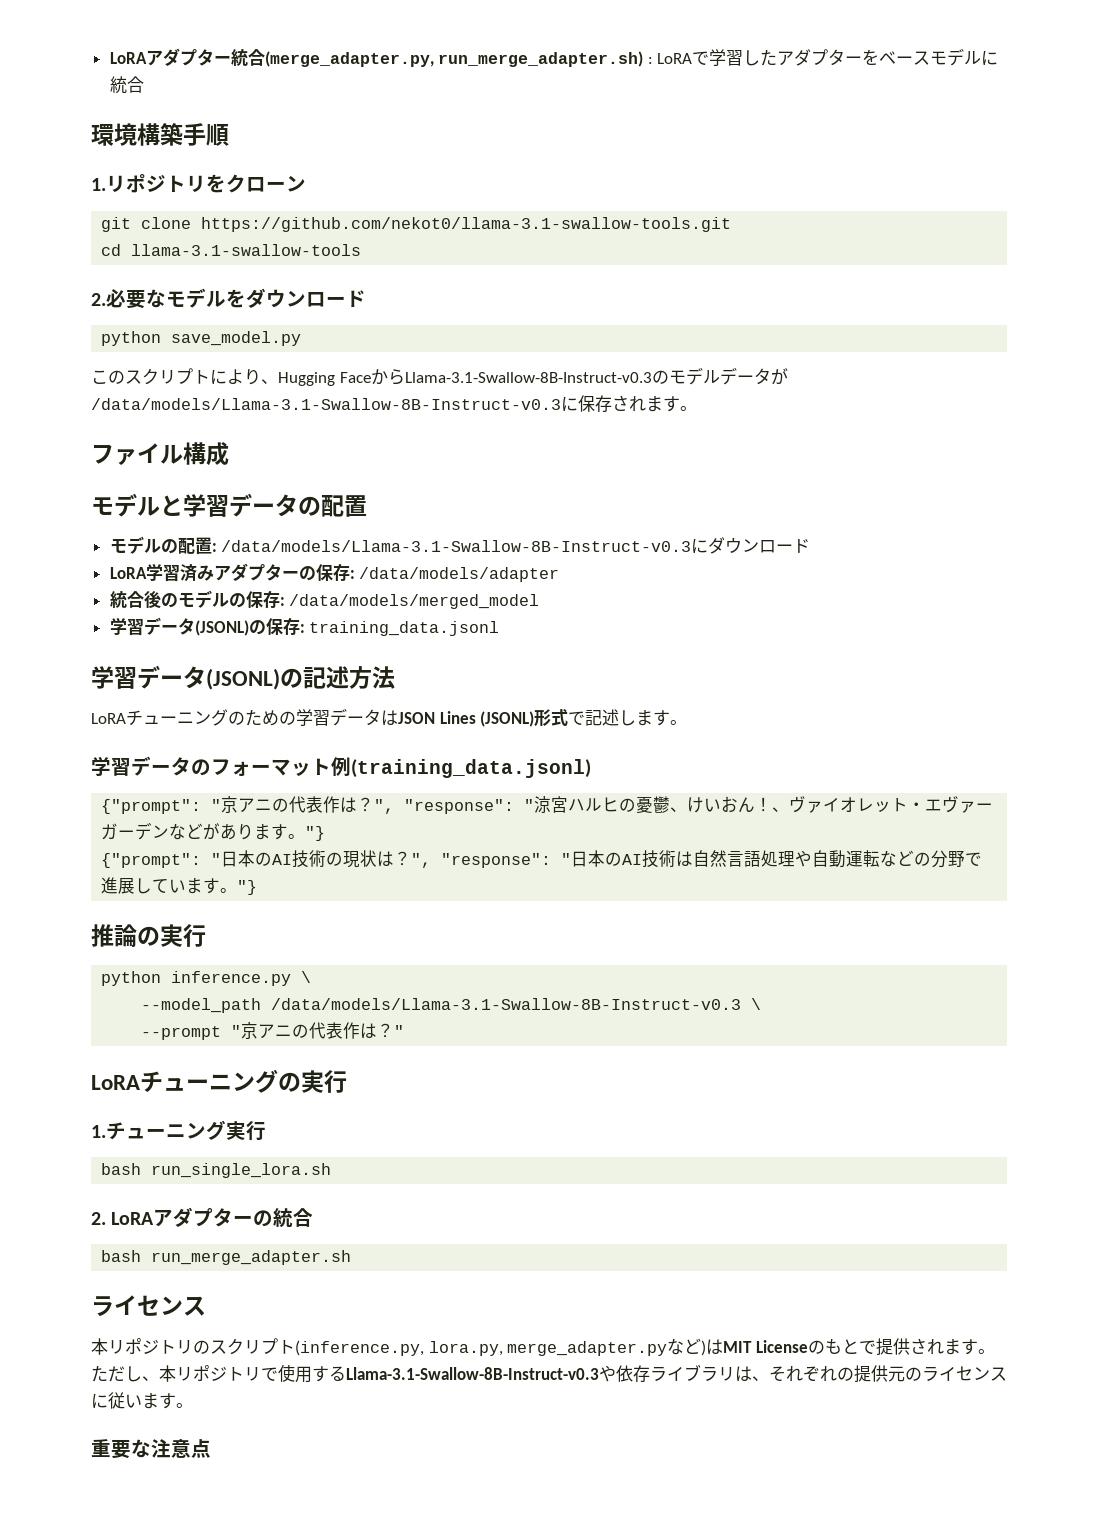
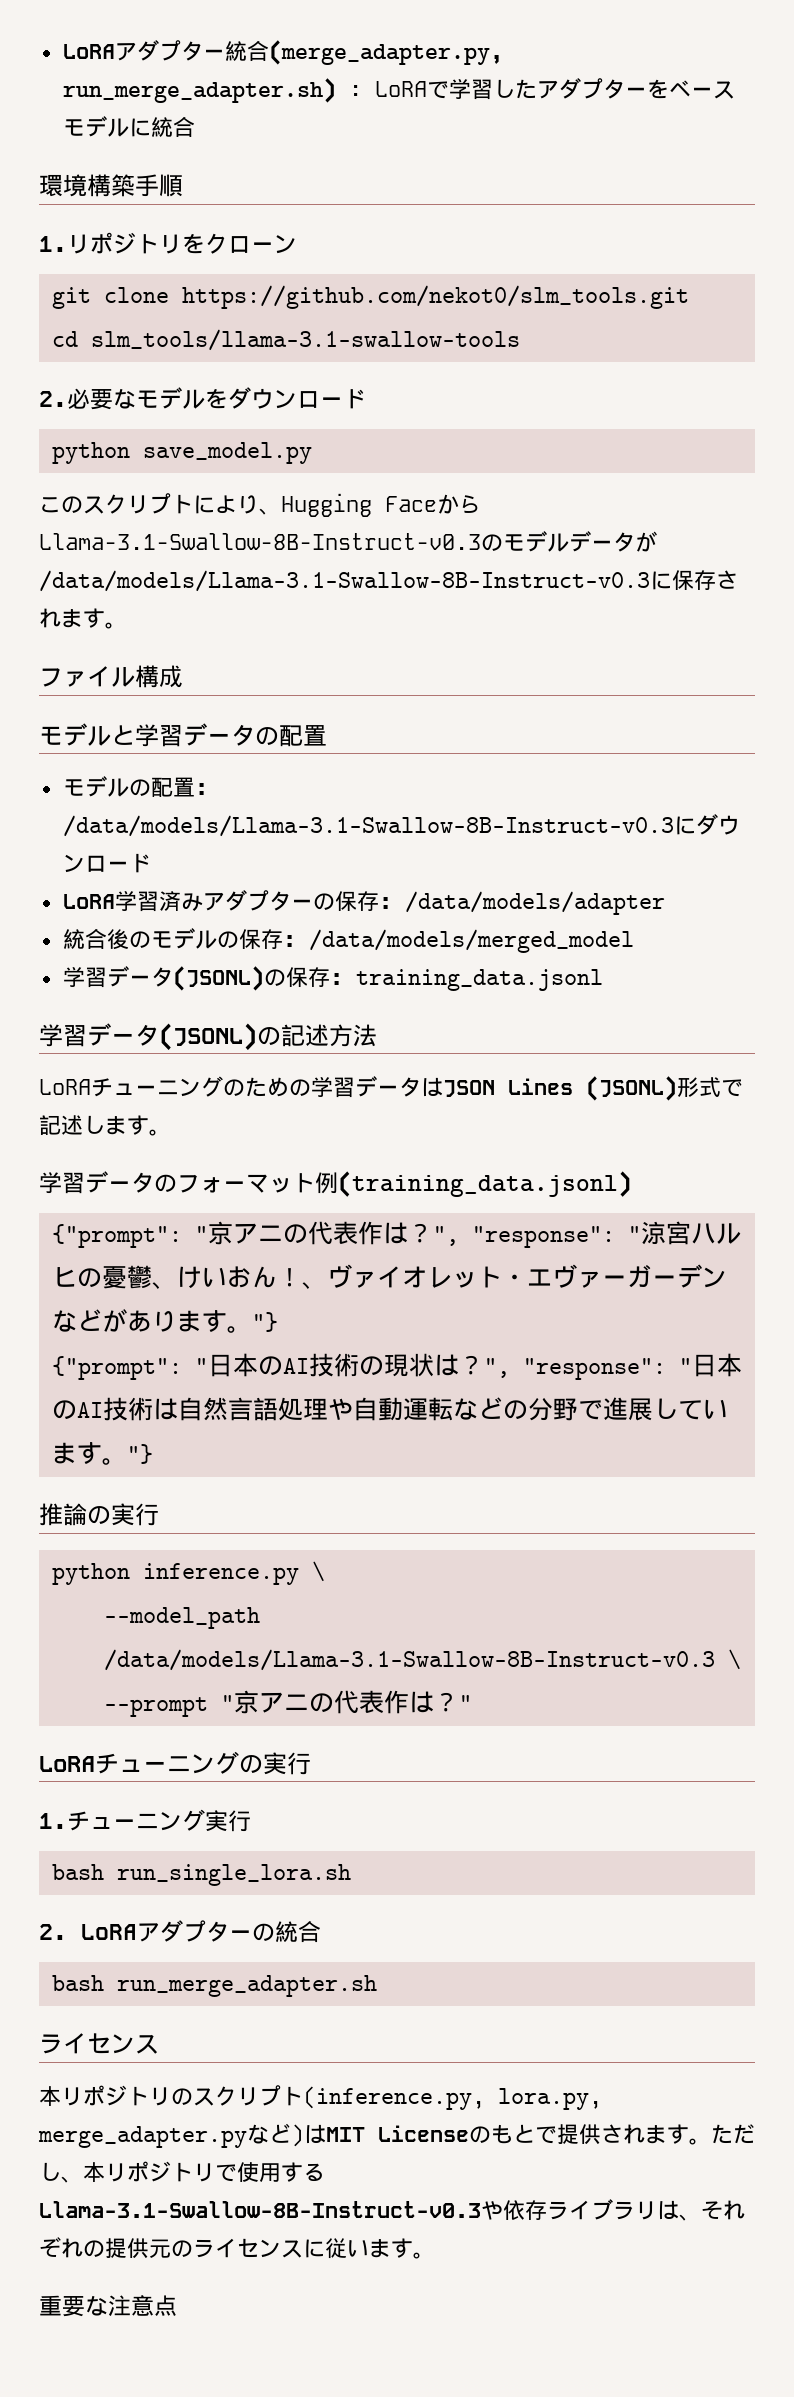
- git clone https://github.com/nekot0/llama-3.1-swallow-tools.git
+ git clone https://github.com/nekot0/slm_tools.git
- cd llama-3.1-swallow-tools
+ cd slm_tools/llama-3.1-swallow-tools

